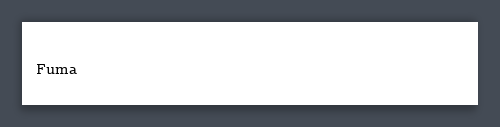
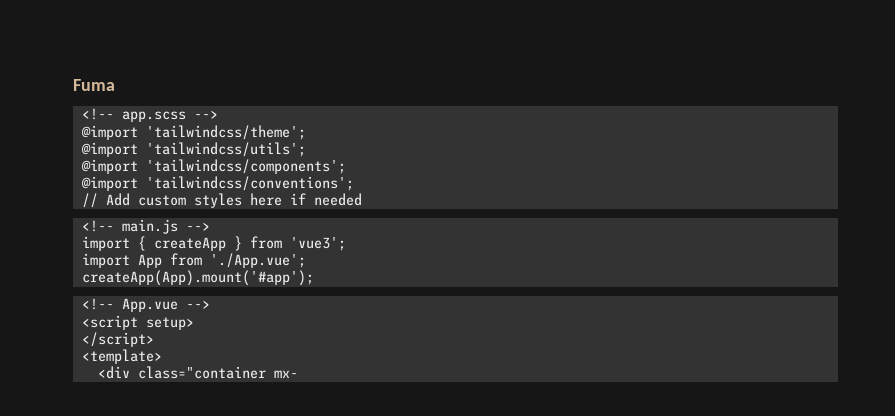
+ <!-- app.scss -->
+ @import 'tailwindcss/theme';
+ @import 'tailwindcss/utils';
+ @import 'tailwindcss/components';
+ @import 'tailwindcss/conventions';
+ // Add custom styles here if needed
+ <!-- main.js -->
+ import { createApp } from 'vue3';
+ import App from './App.vue';
+ createApp(App).mount('#app');
+ <!-- App.vue -->
+ <script setup>
+ </script>
+ <template>
+ <div class="container mx-

